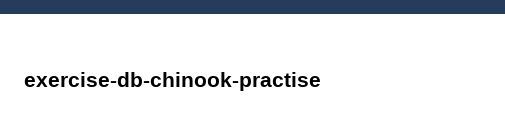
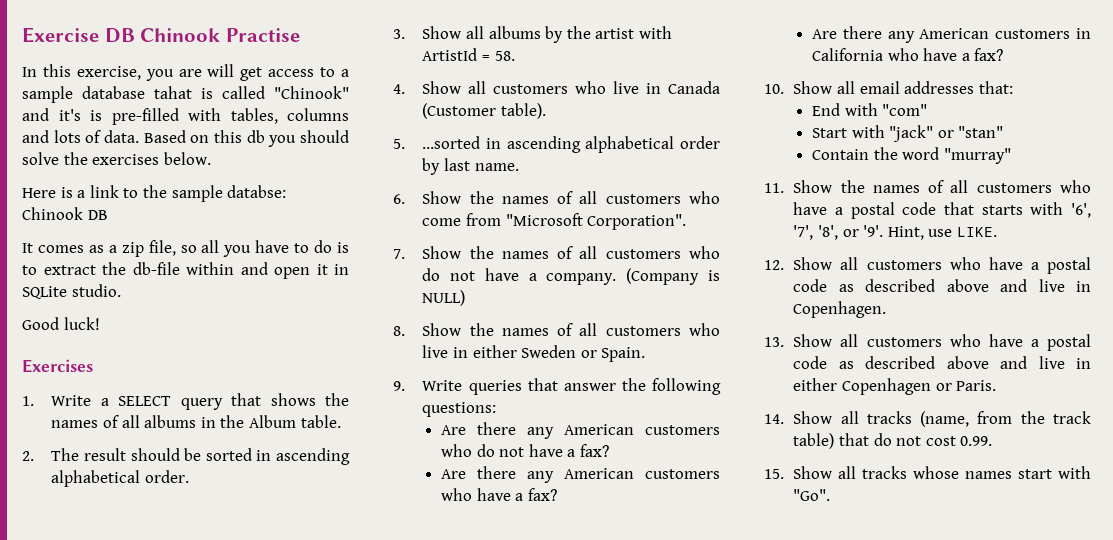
- exercise-db-chinook-practise
+ Exercise DB Chinook Practise
+ In this exercise, you are will get access to a sample database tahat is called "Chinook" and it's is pre-filled with tables, columns and lots of data. Based on this db you should solve the exercises below.
+ Here is a link to the sample databse: Chinook DB
+ It comes as a zip file, so all you have to do is to extract the db-file within and open it in SQLite studio.
+ Good luck!
+ Exercises
+ 1. Write a SELECT query that shows the names of all albums in the Album table.
+ 2. The result should be sorted in ascending alphabetical order.
+ 3. Show all albums by the artist with ArtistId = 58.
+ 4. Show all customers who live in Canada (Customer table).
+ 5. ...sorted in ascending alphabetical order by last name.
+ 6. Show the names of all customers who come from "Microsoft Corporation".
+ 7. Show the names of all customers who do not have a company. (Company is NULL)
+ 8. Show the names of all customers who live in either Sweden or Spain.
+ 9. Write queries that answer the following questions:
+ Are there any American customers who do not have a fax?
+ Are there any American customers who have a fax?
+ Are there any American customers in California who have a fax?
+ 10. Show all email addresses that:
+ End with "com"
+ Start with "jack" or "stan"
+ Contain the word "murray"
+ 11. Show the names of all customers who have a postal code that starts with '6', '7', '8', or '9'. Hint, use LIKE.
+ 12. Show all customers who have a postal code as described above and live in Copenhagen.
+ 13. Show all customers who have a postal code as described above and live in either Copenhagen or Paris.
+ 14. Show all tracks (name, from the track table) that do not cost 0.99.
+ 15. Show all tracks whose names start with "Go".

